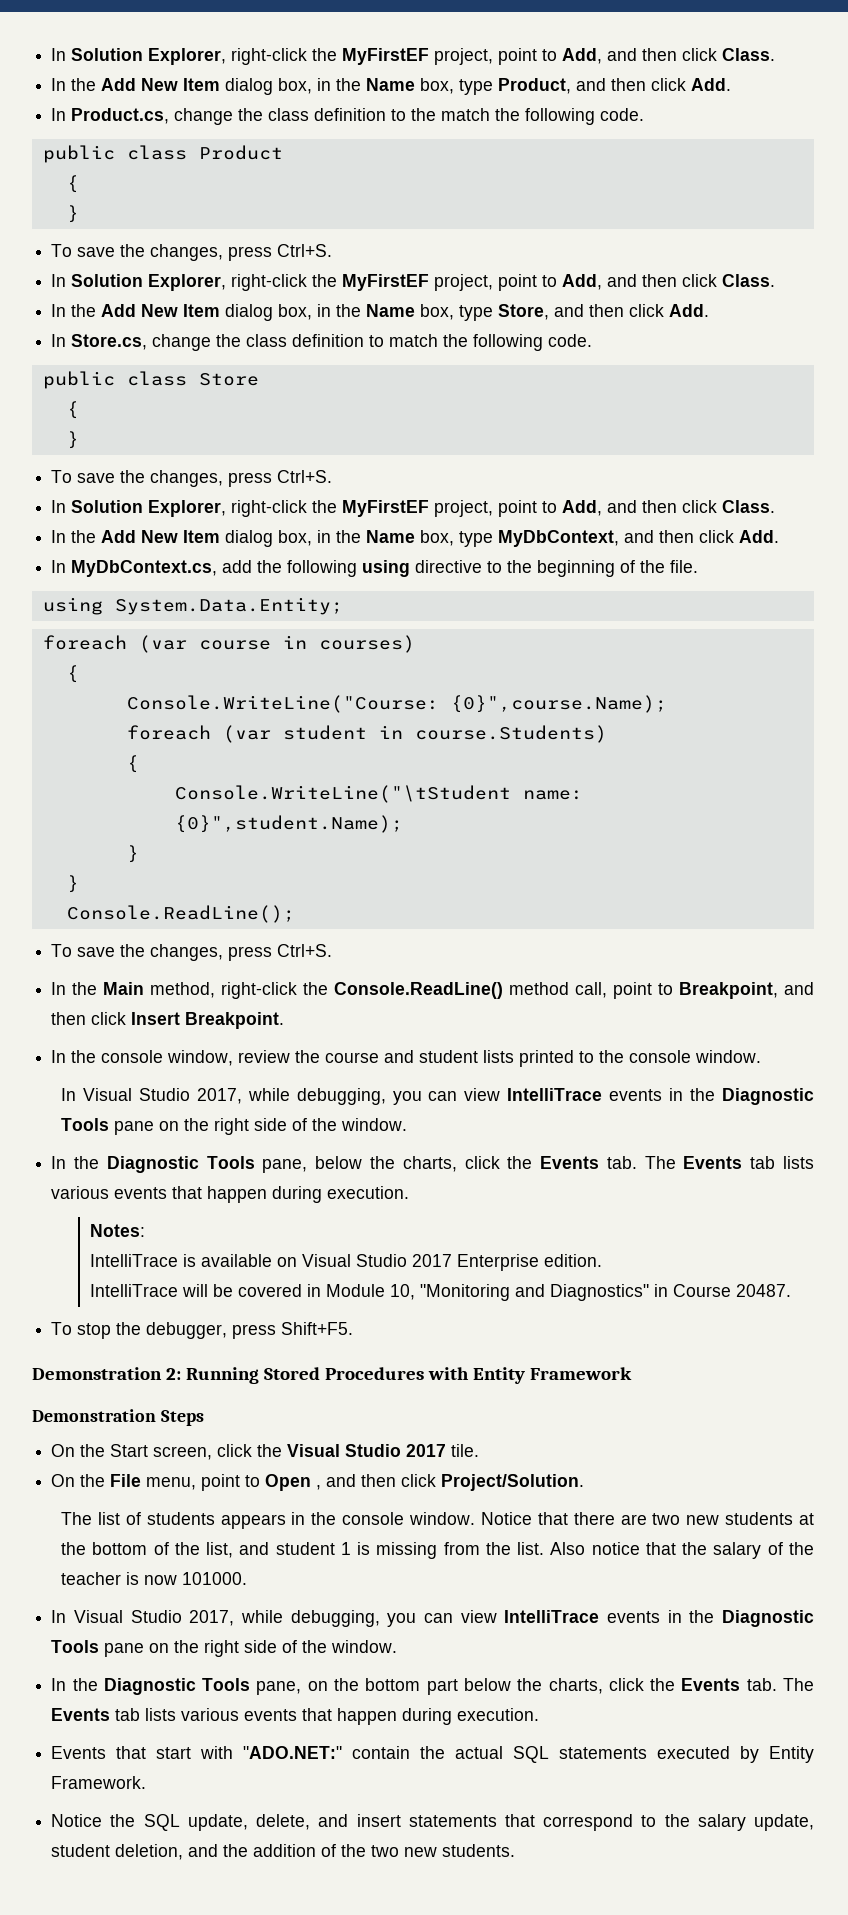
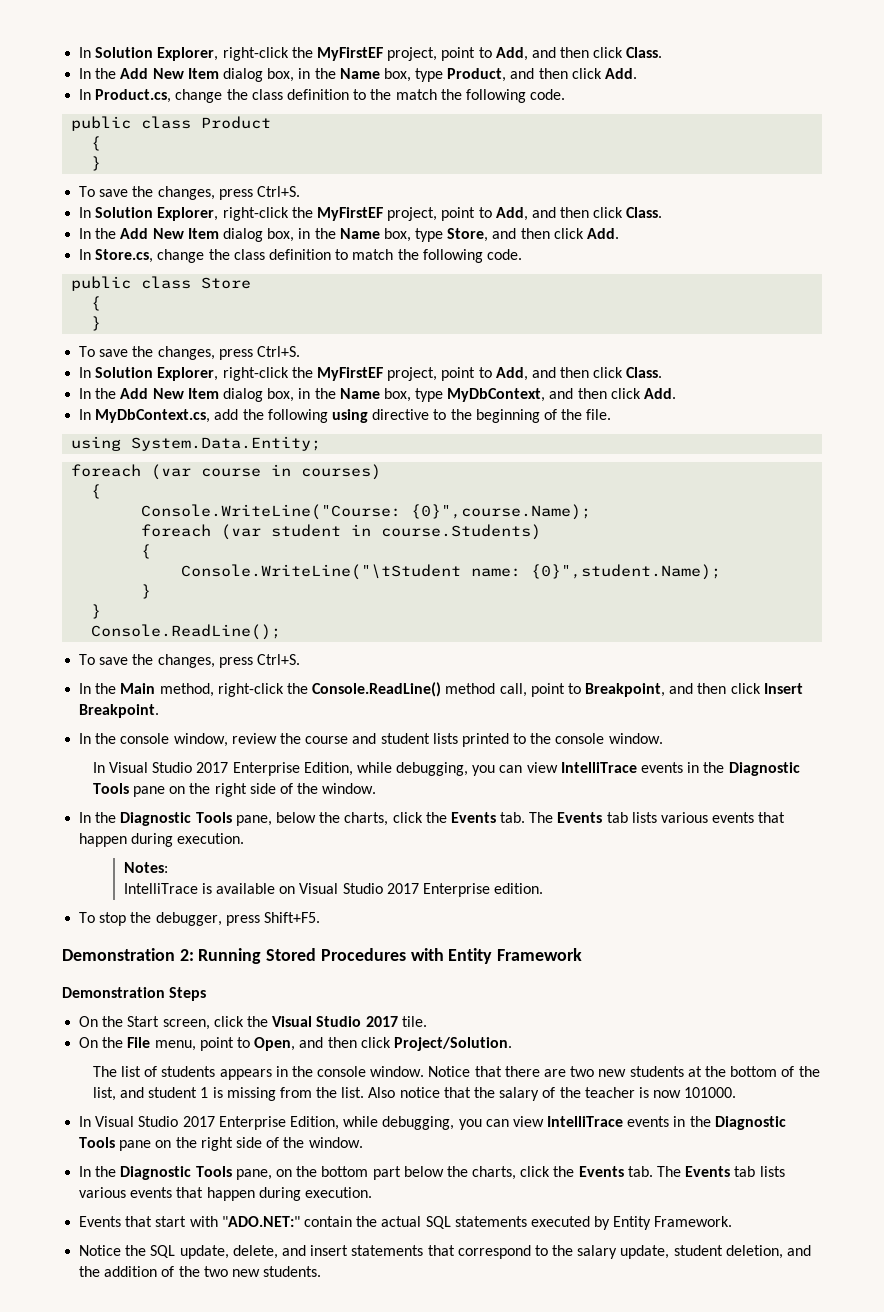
  In the console window, review the course and student lists printed to the console window.
- In Visual Studio 2017, while debugging, you can view IntelliTrace events in the Diagnostic Tools pane on the right side of the window.
+ In Visual Studio 2017 Enterprise Edition, while debugging, you can view IntelliTrace events in the Diagnostic Tools pane on the right side of the window.
- IntelliTrace will be covered in Module 10, "Monitoring and Diagnostics" in Course 20487.
- On the File menu, point to Open , and then click Project/Solution.
+ On the File menu, point to Open, and then click Project/Solution.
  Also notice that the salary of the teacher is now 101000.
- In Visual Studio 2017, while debugging, you can view IntelliTrace events in the Diagnostic Tools pane on the right side of the window.
+ In Visual Studio 2017 Enterprise Edition, while debugging, you can view IntelliTrace events in the Diagnostic Tools pane on the right side of the window.

